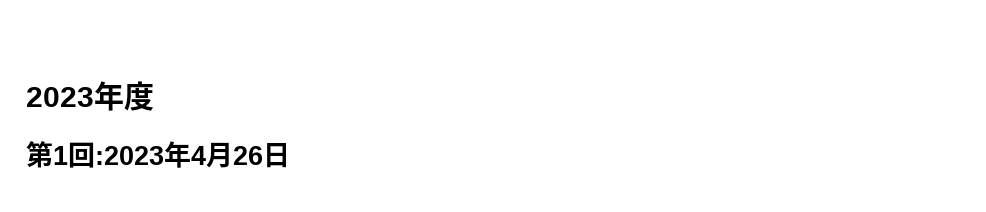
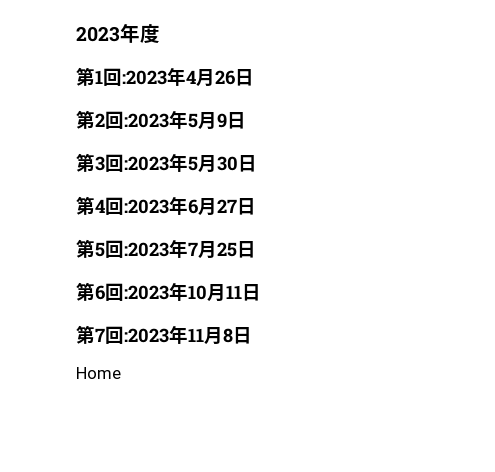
+ 第2回:2023年5月9日
+ 第3回:2023年5月30日
+ 第4回:2023年6月27日
+ 第5回:2023年7月25日
+ 第6回:2023年10月11日
+ 第7回:2023年11月8日
+ Home

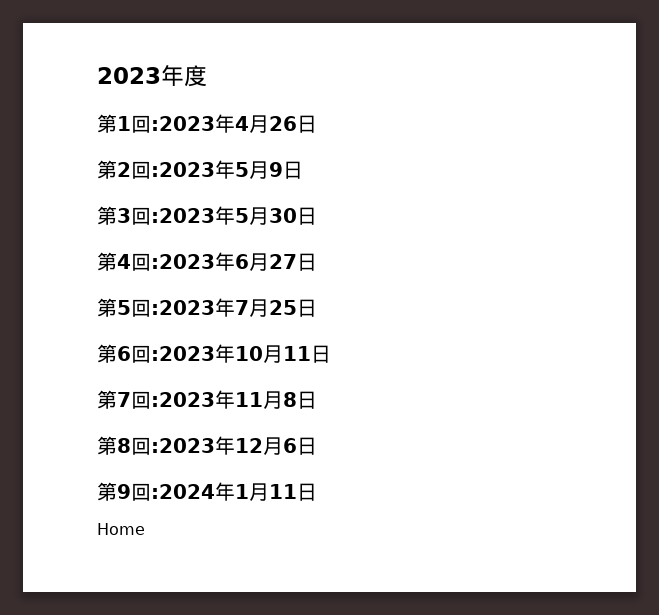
+ 第8回:2023年12月6日
+ 第9回:2024年1月11日

